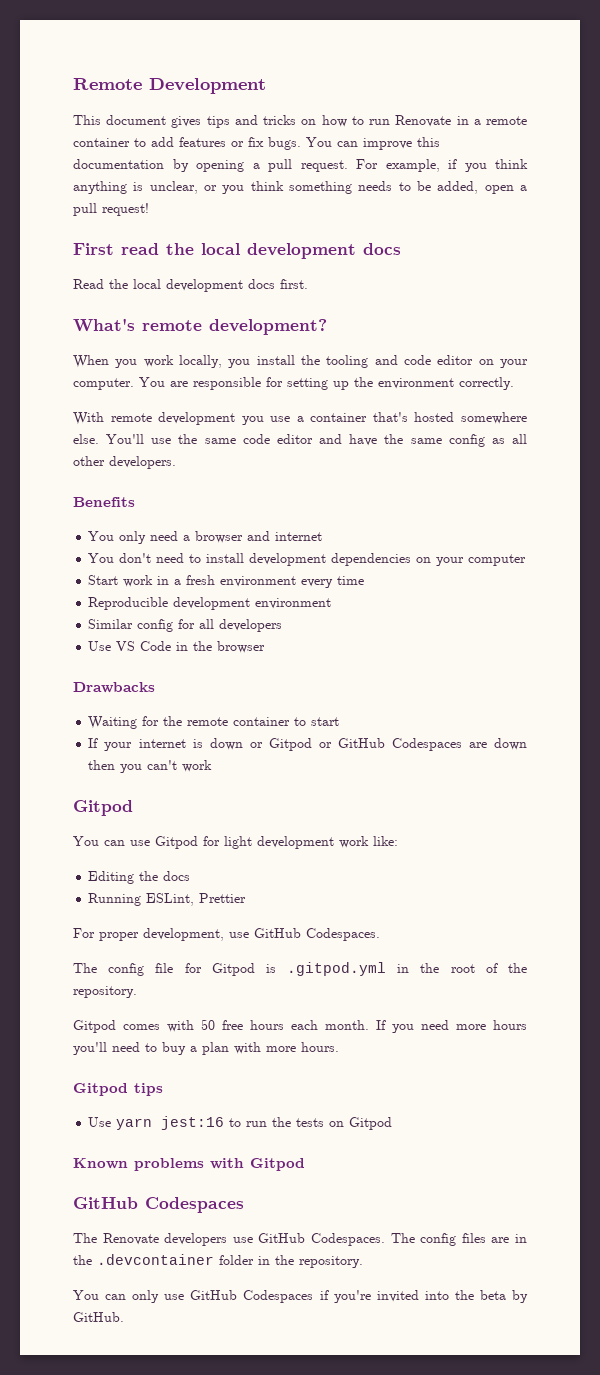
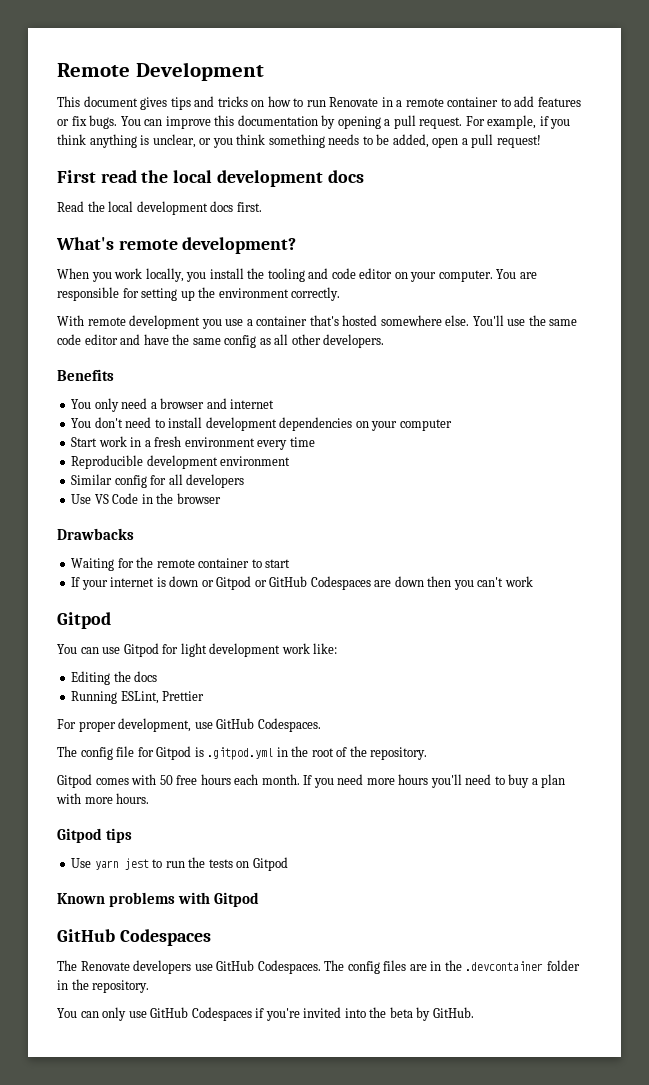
- Use yarn jest:16 to run the tests on Gitpod
+ Use yarn jest to run the tests on Gitpod

